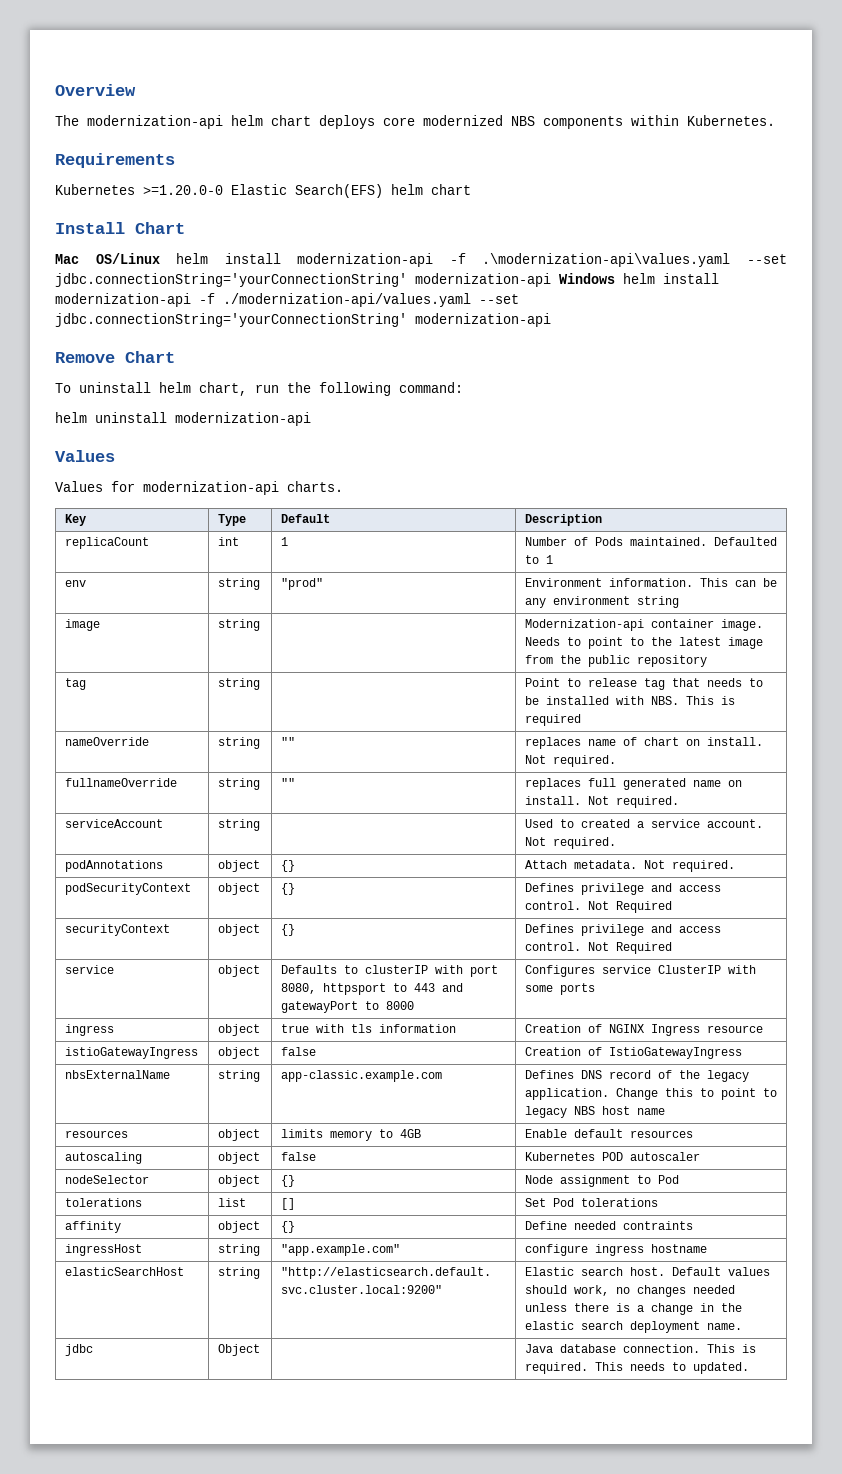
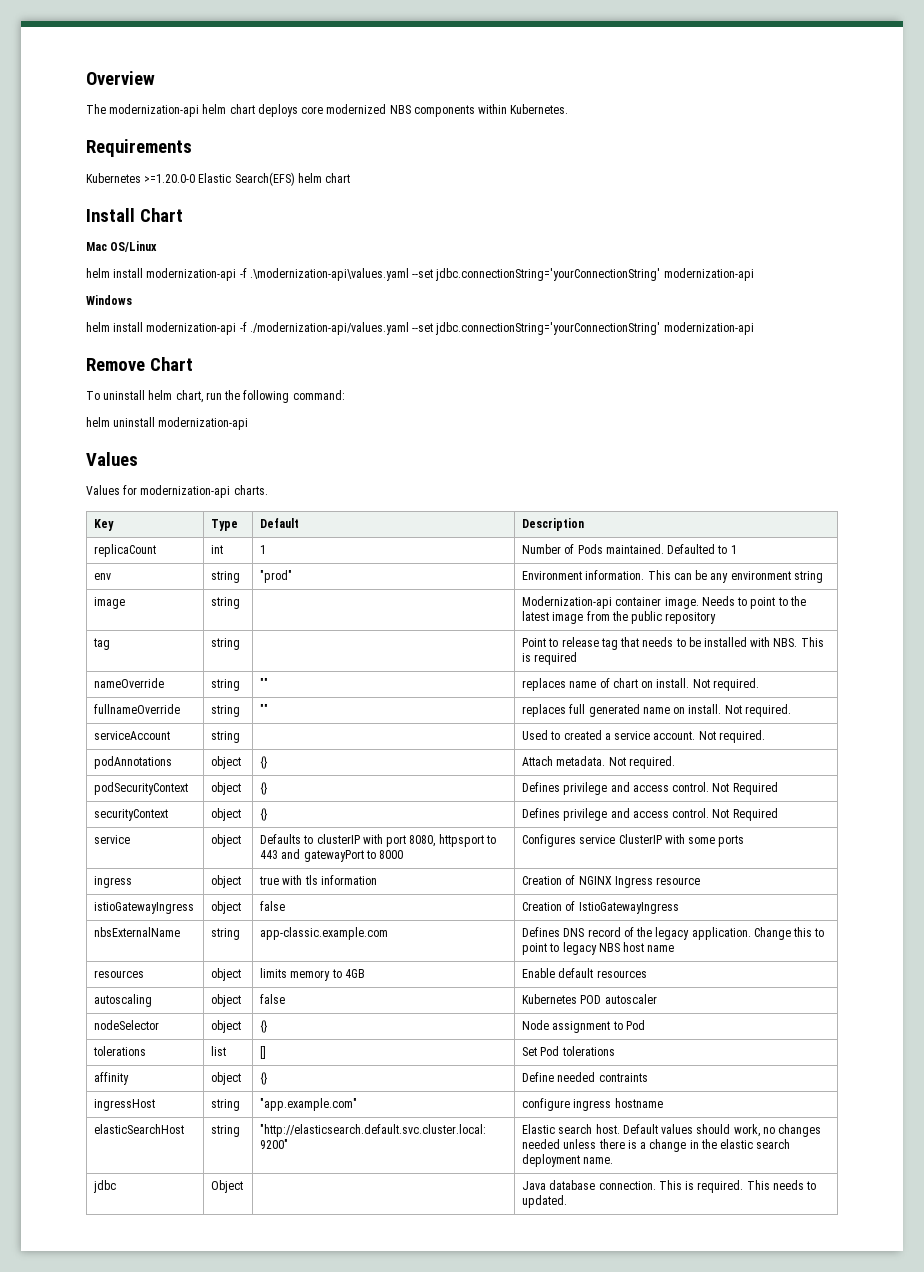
- Mac OS/Linux helm install modernization-api -f .\modernization-api\values.yaml --set jdbc.connectionString='yourConnectionString' modernization-api Windows helm install modernization-api -f ./modernization-api/values.yaml --set jdbc.connectionString='yourConnectionString' modernization-api
+ Mac OS/Linux
+ helm install modernization-api -f .\modernization-api\values.yaml --set jdbc.connectionString='yourConnectionString' modernization-api
+ Windows
+ helm install modernization-api -f ./modernization-api/values.yaml --set jdbc.connectionString='yourConnectionString' modernization-api

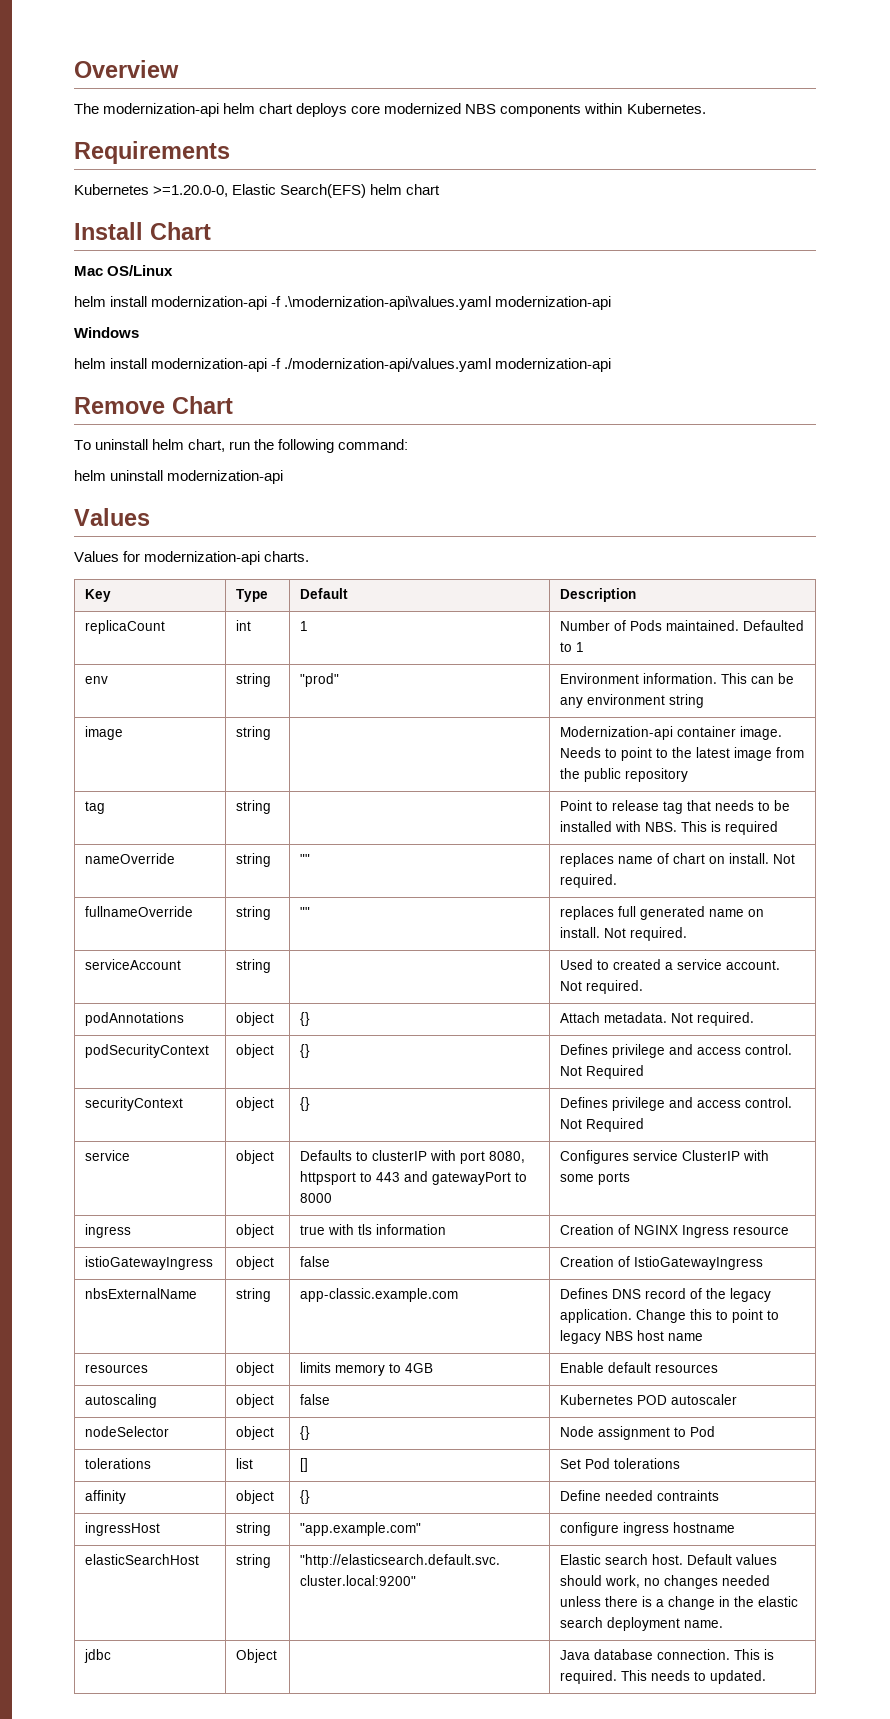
- Kubernetes >=1.20.0-0 Elastic Search(EFS) helm chart
+ Kubernetes >=1.20.0-0, Elastic Search(EFS) helm chart
- helm install modernization-api -f .\modernization-api\values.yaml --set jdbc.connectionString='yourConnectionString' modernization-api
+ helm install modernization-api -f .\modernization-api\values.yaml modernization-api
- helm install modernization-api -f ./modernization-api/values.yaml --set jdbc.connectionString='yourConnectionString' modernization-api
+ helm install modernization-api -f ./modernization-api/values.yaml modernization-api

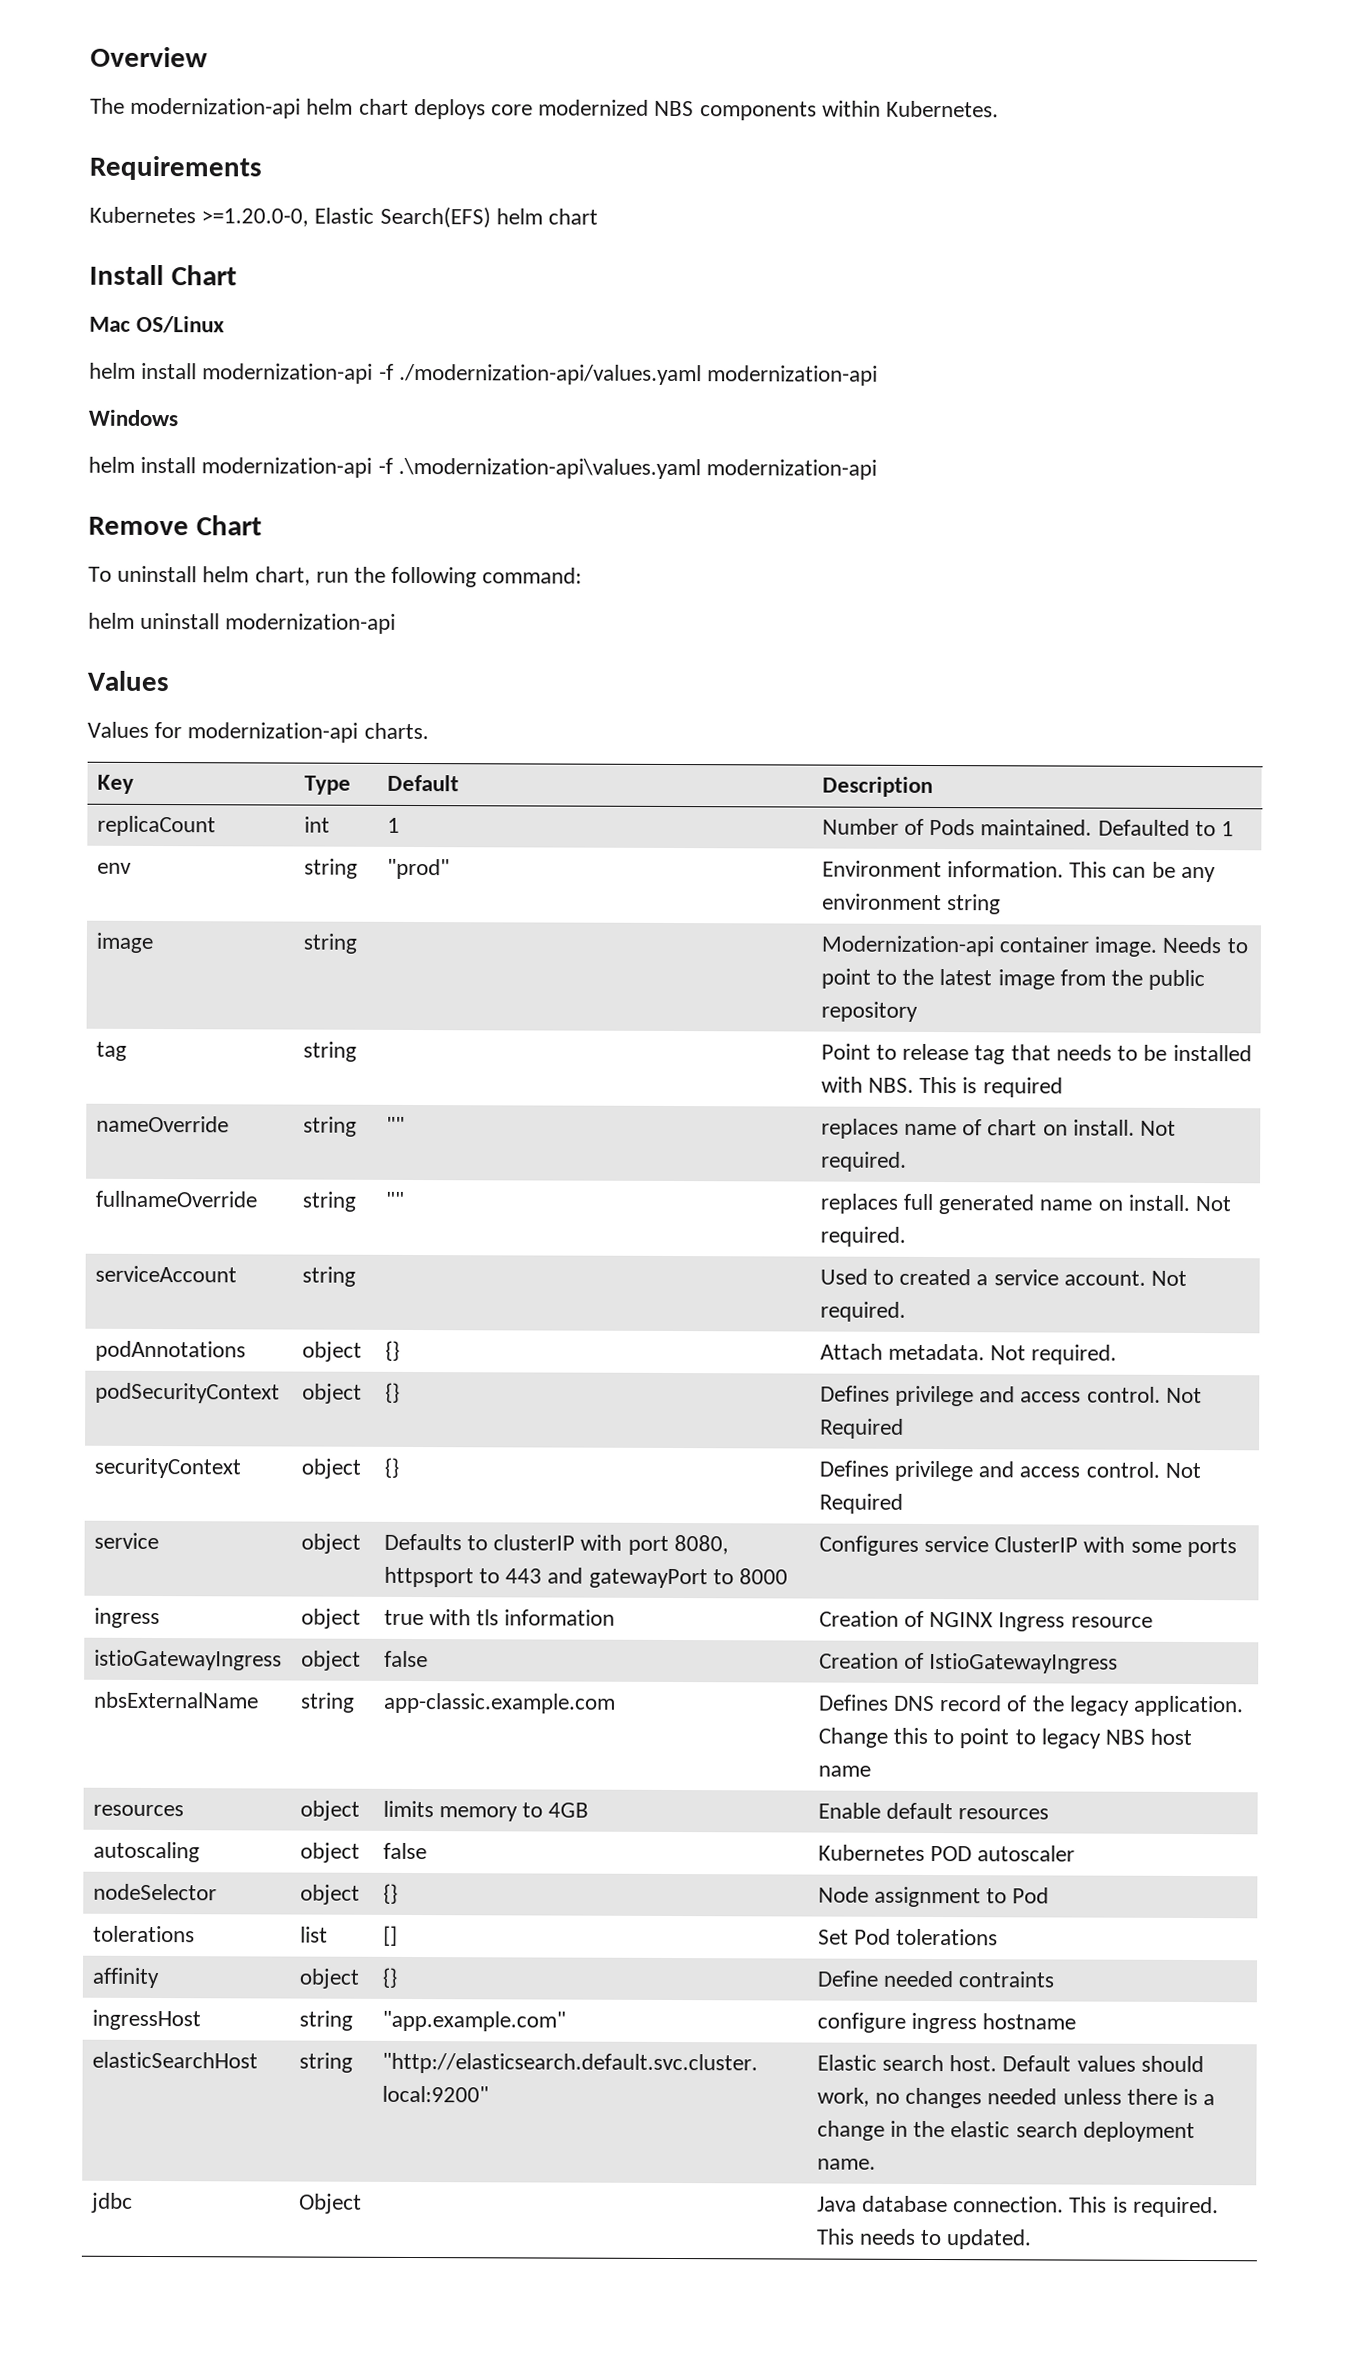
- helm install modernization-api -f .\modernization-api\values.yaml modernization-api
+ helm install modernization-api -f ./modernization-api/values.yaml modernization-api
- helm install modernization-api -f ./modernization-api/values.yaml modernization-api
+ helm install modernization-api -f .\modernization-api\values.yaml modernization-api

